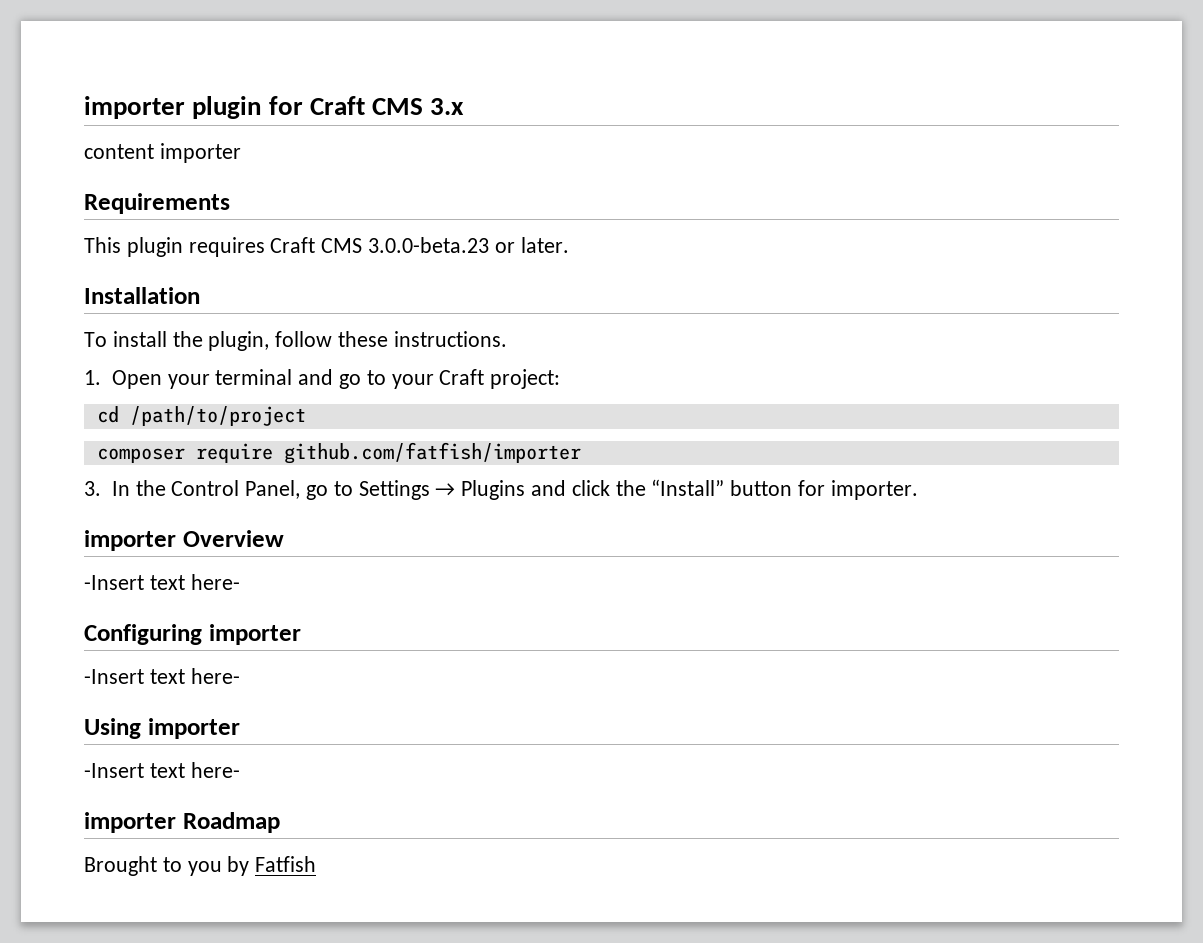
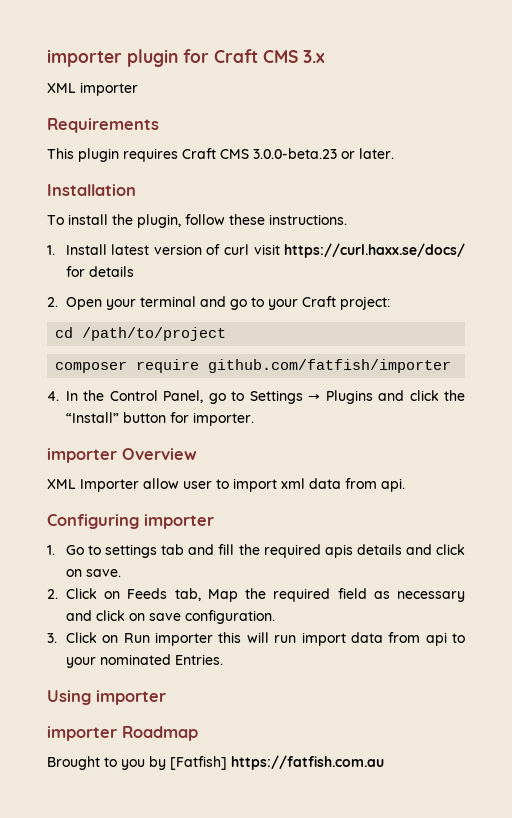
- content importer
+ XML importer
- 1. Open your terminal and go to your Craft project:
+ 1. Install latest version of curl visit https://curl.haxx.se/docs/ for details
+ 2. Open your terminal and go to your Craft project:
- 3. In the Control Panel, go to Settings → Plugins and click the “Install” button for importer.
+ 4. In the Control Panel, go to Settings → Plugins and click the “Install” button for importer.
  importer Overview
- -Insert text here-
+ XML Importer allow user to import xml data from api.
  Configuring importer
- -Insert text here-
+ 1. Go to settings tab and fill the required apis details and click on save.
+ 2. Click on Feeds tab, Map the required field as necessary and click on save configuration.
+ 3. Click on Run importer this will run import data from api to your nominated Entries.
  Using importer
- -Insert text here-
- Brought to you by Fatfish
+ Brought to you by [Fatfish] https://fatfish.com.au

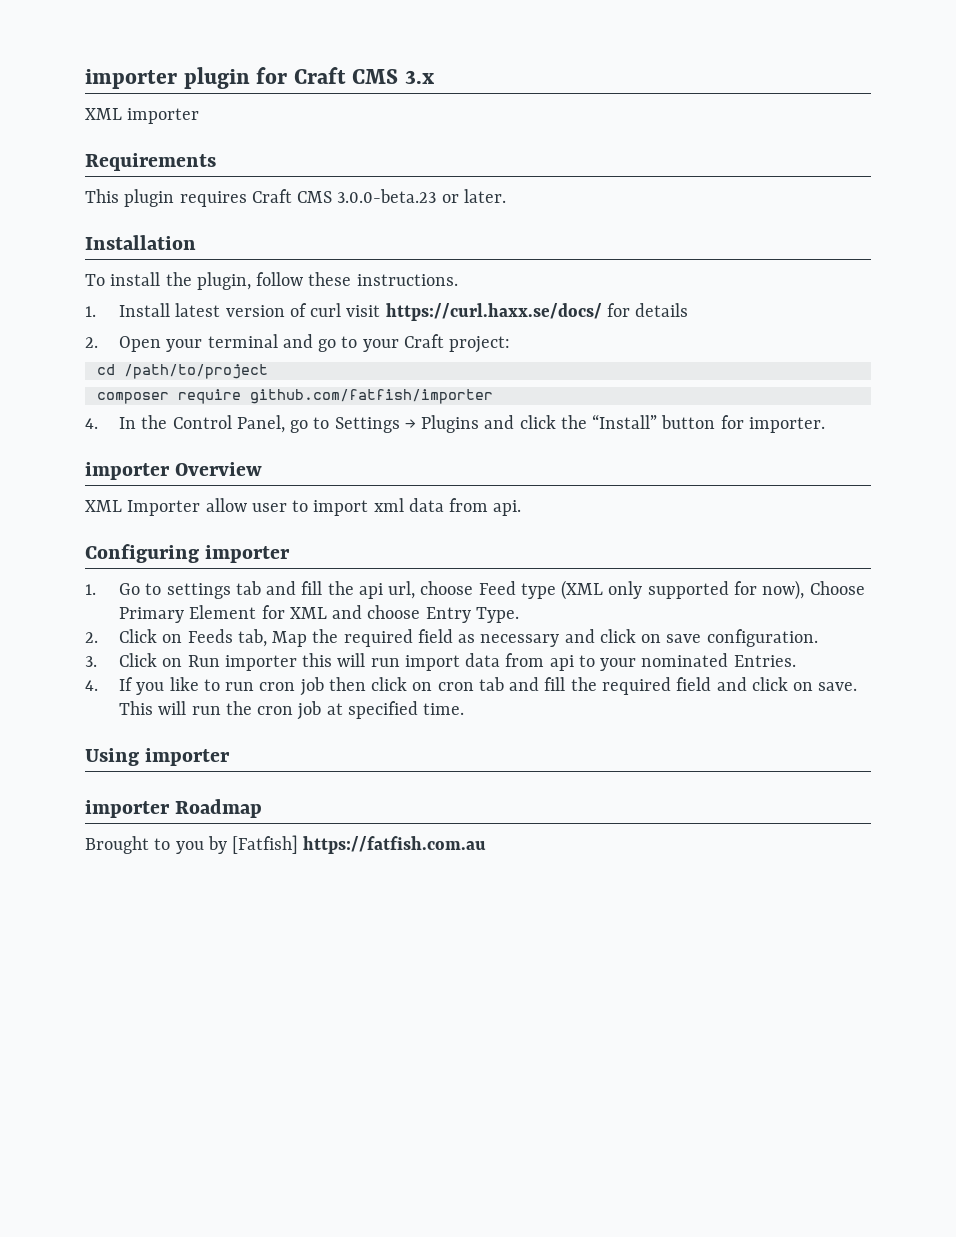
- 1. Go to settings tab and fill the required apis details and click on save.
+ 1. Go to settings tab and fill the api url, choose Feed type (XML only supported for now), Choose Primary Element for XML and choose Entry Type.
+ 4. If you like to run cron job then click on cron tab and fill the required field and click on save. This will run the cron job at specified time.

